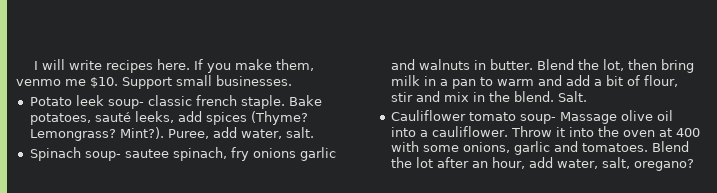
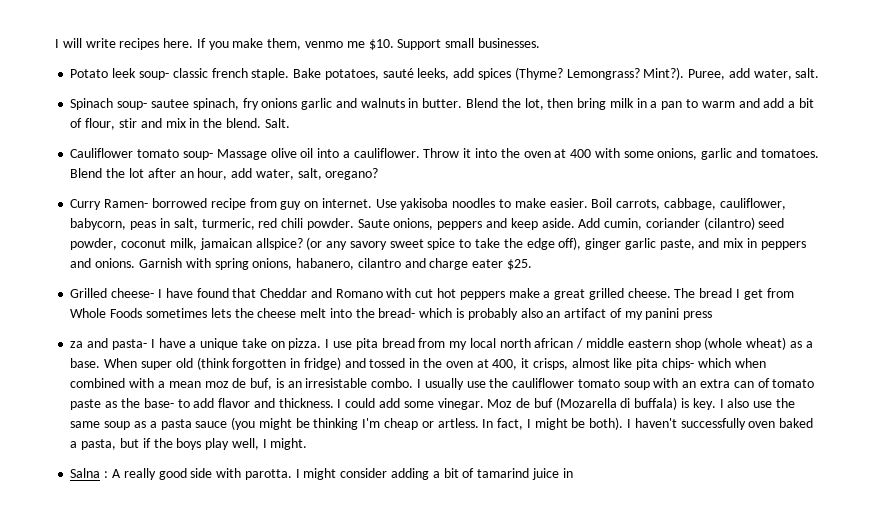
+ Curry Ramen- borrowed recipe from guy on internet. Use yakisoba noodles to make easier. Boil carrots, cabbage, cauliflower, babycorn, peas in salt, turmeric, red chili powder. Saute onions, peppers and keep aside. Add cumin, coriander (cilantro) seed powder, coconut milk, jamaican allspice? (or any savory sweet spice to take the edge off), ginger garlic paste, and mix in peppers and onions. Garnish with spring onions, habanero, cilantro and charge eater $25.
+ Grilled cheese- I have found that Cheddar and Romano with cut hot peppers make a great grilled cheese. The bread I get from Whole Foods sometimes lets the cheese melt into the bread- which is probably also an artifact of my panini press
+ za and pasta- I have a unique take on pizza. I use pita bread from my local north african / middle eastern shop (whole wheat) as a base. When super old (think forgotten in fridge) and tossed in the oven at 400, it crisps, almost like pita chips- which when combined with a mean moz de buf, is an irresistable combo. I usually use the cauliflower tomato soup with an extra can of tomato paste as the base- to add flavor and thickness. I could add some vinegar. Moz de buf (Mozarella di buffala) is key. I also use the same soup as a pasta sauce (you might be thinking I'm cheap or artless. In fact, I might be both). I haven't successfully oven baked a pasta, but if the boys play well, I might.
+ Salna : A really good side with parotta. I might consider adding a bit of tamarind juice in

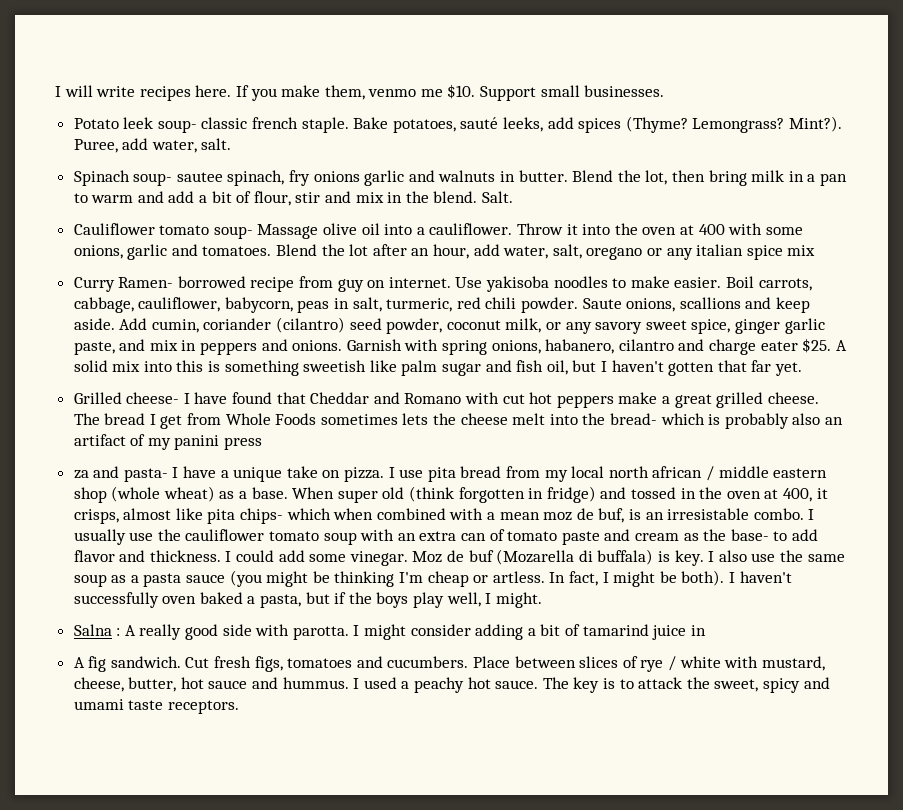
- Blend the lot after an hour, add water, salt, oregano?
+ Blend the lot after an hour, add water, salt, oregano or any italian spice mix
- Saute onions, peppers and keep aside.
+ Saute onions, scallions and keep aside.
- Add cumin, coriander (cilantro) seed powder, coconut milk, jamaican allspice? (or any savory sweet spice to take the edge off), ginger garlic paste, and mix in peppers and onions.
+ Add cumin, coriander (cilantro) seed powder, coconut milk, or any savory sweet spice, ginger garlic paste, and mix in peppers and onions.
+ A solid mix into this is something sweetish like palm sugar and fish oil, but I haven't gotten that far yet.
- I usually use the cauliflower tomato soup with an extra can of tomato paste as the base- to add flavor and thickness.
+ I usually use the cauliflower tomato soup with an extra can of tomato paste and cream as the base- to add flavor and thickness.
+ A fig sandwich. Cut fresh figs, tomatoes and cucumbers. Place between slices of rye / white with mustard, cheese, butter, hot sauce and hummus. I used a peachy hot sauce. The key is to attack the sweet, spicy and umami taste receptors.

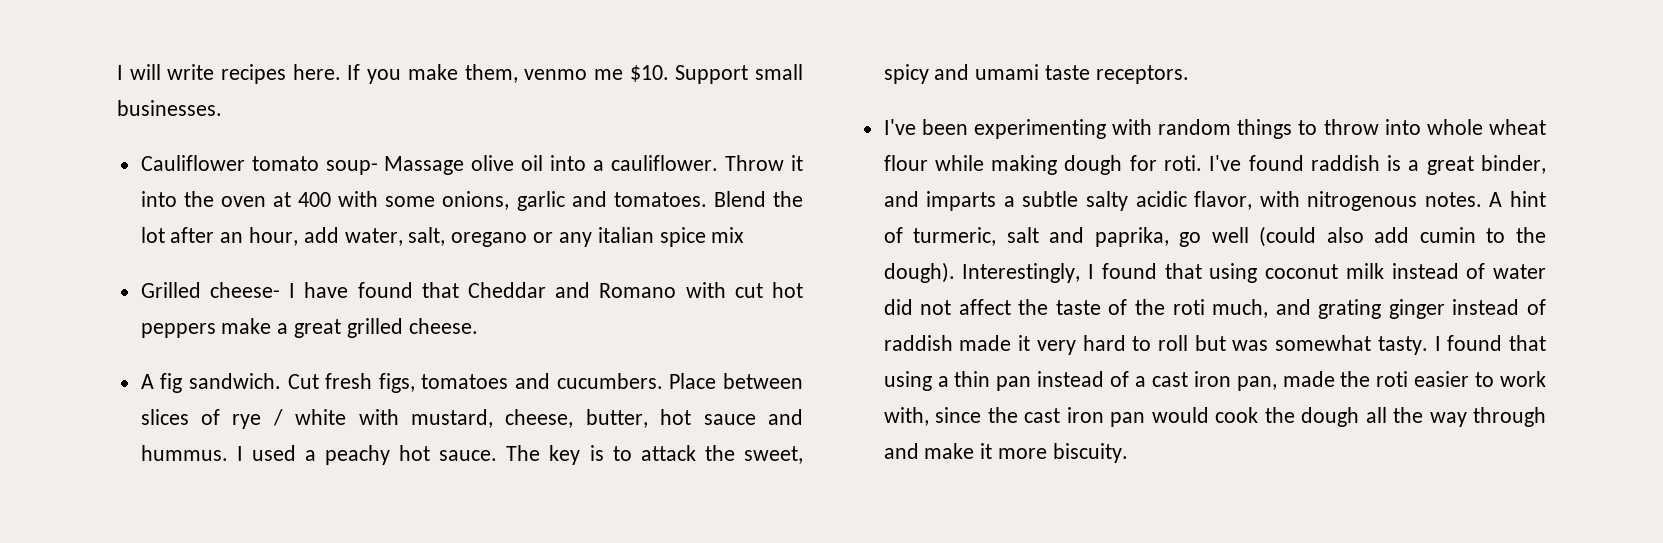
- Potato leek soup- classic french staple. Bake potatoes, sauté leeks, add spices (Thyme? Lemongrass? Mint?). Puree, add water, salt.
- Spinach soup- sautee spinach, fry onions garlic and walnuts in butter. Blend the lot, then bring milk in a pan to warm and add a bit of flour, stir and mix in the blend. Salt.
- Curry Ramen- borrowed recipe from guy on internet. Use yakisoba noodles to make easier. Boil carrots, cabbage, cauliflower, babycorn, peas in salt, turmeric, red chili powder. Saute onions, scallions and keep aside. Add cumin, coriander (cilantro) seed powder, coconut milk, or any savory sweet spice, ginger garlic paste, and mix in peppers and onions. Garnish with spring onions, habanero, cilantro and charge eater $25. A solid mix into this is something sweetish like palm sugar and fish oil, but I haven't gotten that far yet.
- The bread I get from Whole Foods sometimes lets the cheese melt into the bread- which is probably also an artifact of my panini press
- za and pasta- I have a unique take on pizza. I use pita bread from my local north african / middle eastern shop (whole wheat) as a base. When super old (think forgotten in fridge) and tossed in the oven at 400, it crisps, almost like pita chips- which when combined with a mean moz de buf, is an irresistable combo. I usually use the cauliflower tomato soup with an extra can of tomato paste and cream as the base- to add flavor and thickness. I could add some vinegar. Moz de buf (Mozarella di buffala) is key. I also use the same soup as a pasta sauce (you might be thinking I'm cheap or artless. In fact, I might be both). I haven't successfully oven baked a pasta, but if the boys play well, I might.
- Salna : A really good side with parotta. I might consider adding a bit of tamarind juice in
+ I've been experimenting with random things to throw into whole wheat flour while making dough for roti. I've found raddish is a great binder, and imparts a subtle salty acidic flavor, with nitrogenous notes. A hint of turmeric, salt and paprika, go well (could also add cumin to the dough). Interestingly, I found that using coconut milk instead of water did not affect the taste of the roti much, and grating ginger instead of raddish made it very hard to roll but was somewhat tasty. I found that using a thin pan instead of a cast iron pan, made the roti easier to work with, since the cast iron pan would cook the dough all the way through and make it more biscuity.

